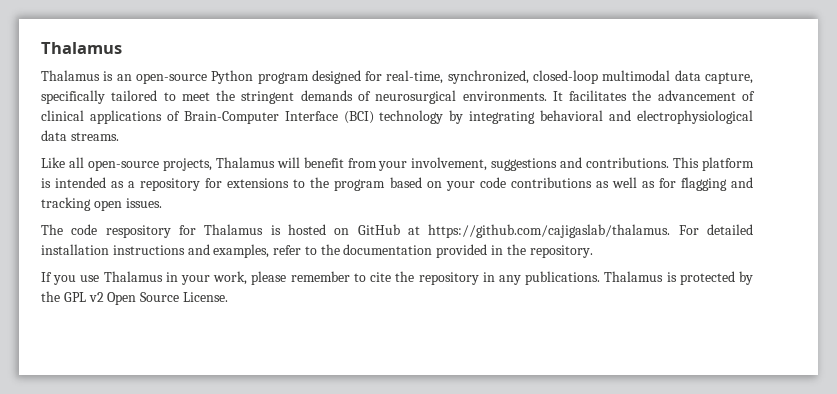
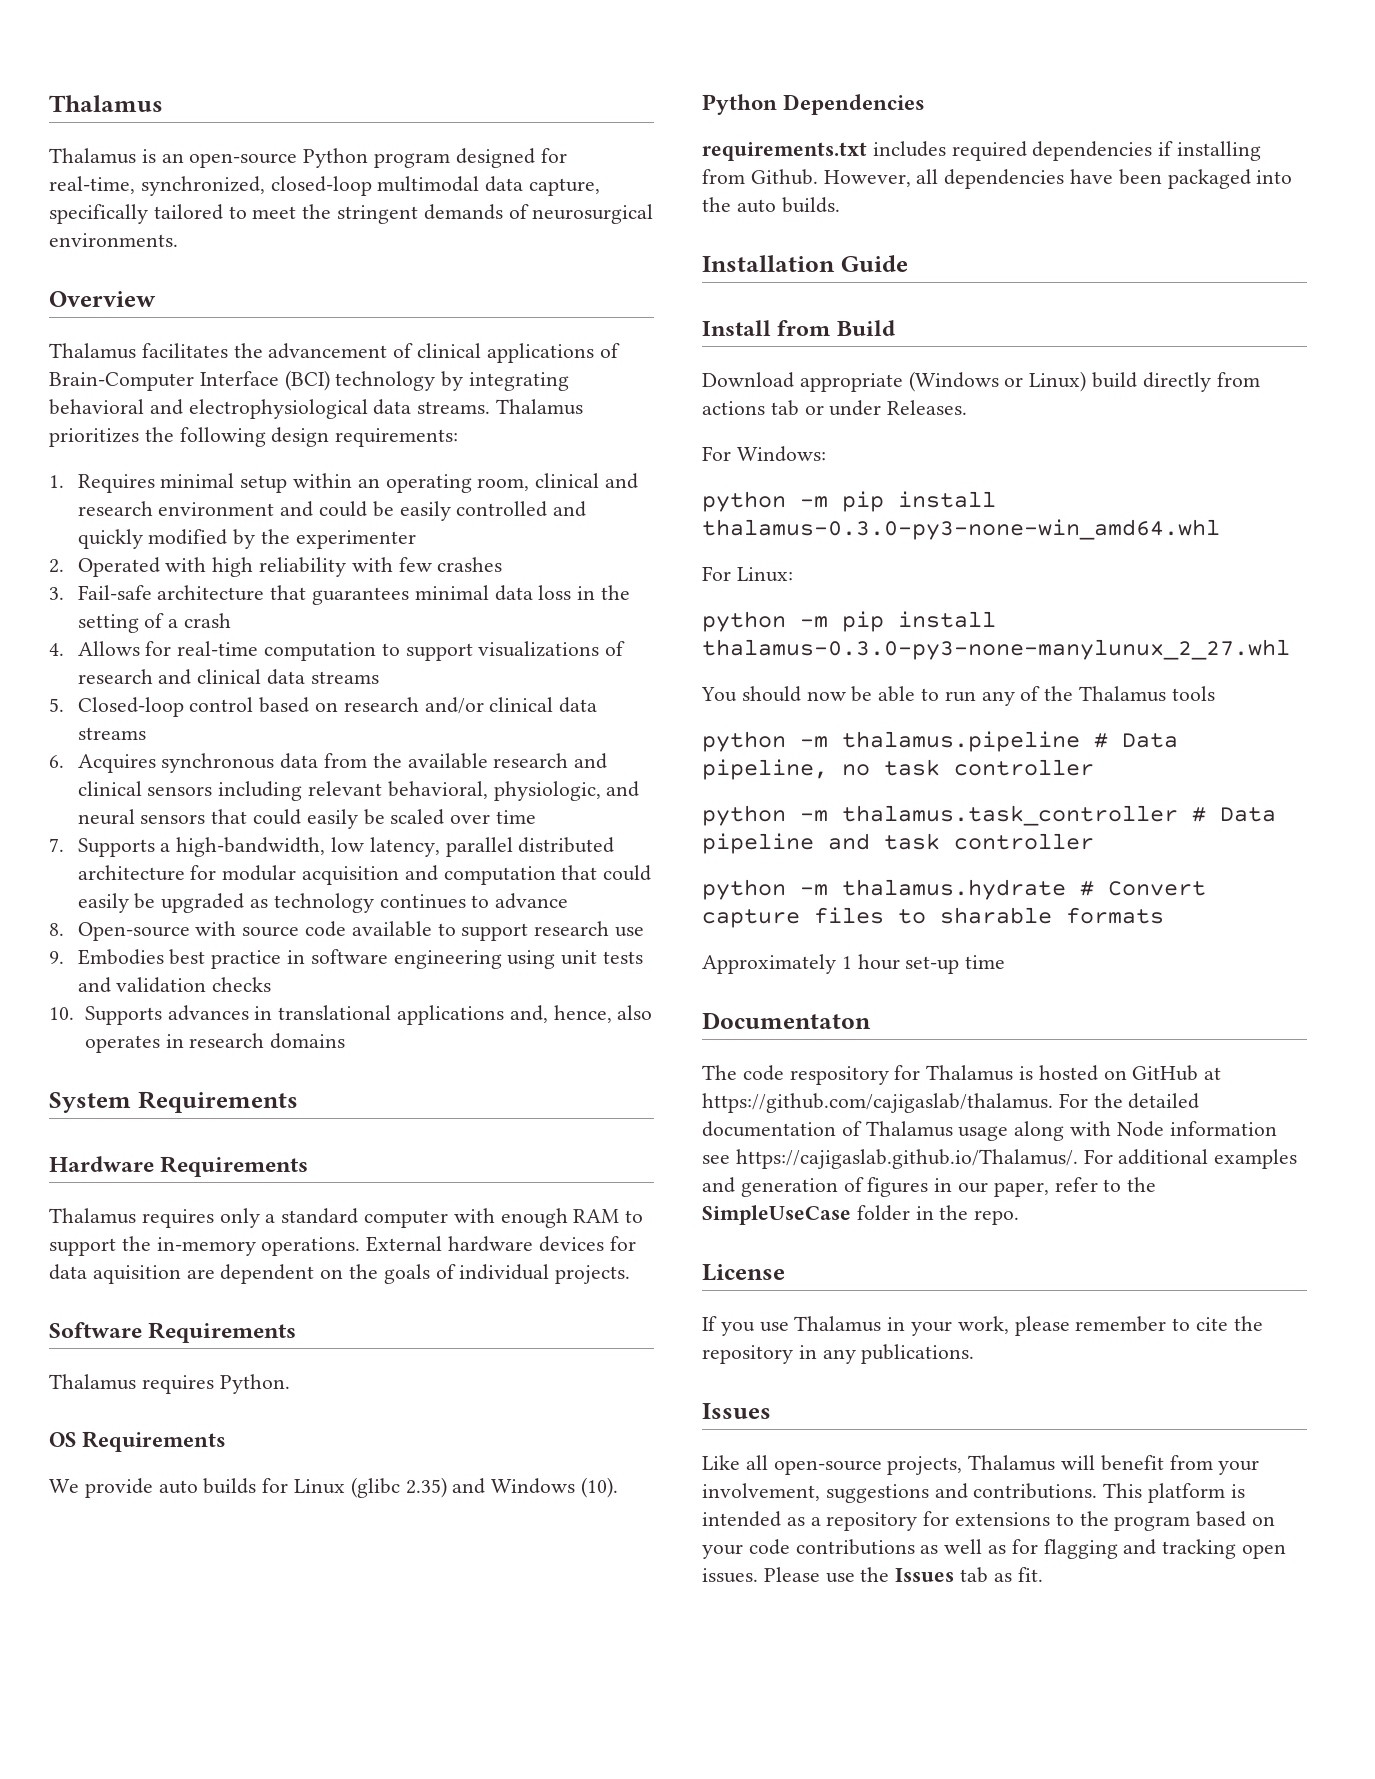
- Thalamus is an open-source Python program designed for real-time, synchronized, closed-loop multimodal data capture, specifically tailored to meet the stringent demands of neurosurgical environments. It facilitates the advancement of clinical applications of Brain-Computer Interface (BCI) technology by integrating behavioral and electrophysiological data streams.
+ Thalamus is an open-source Python program designed for real-time, synchronized, closed-loop multimodal data capture, specifically tailored to meet the stringent demands of neurosurgical environments.
+ Overview
+ Thalamus facilitates the advancement of clinical applications of Brain-Computer Interface (BCI) technology by integrating behavioral and electrophysiological data streams. Thalamus prioritizes the following design requirements:
+ 1. Requires minimal setup within an operating room, clinical and research environment and could be easily controlled and quickly modified by the experimenter
+ 2. Operated with high reliability with few crashes
+ 3. Fail-safe architecture that guarantees minimal data loss in the setting of a crash
+ 4. Allows for real-time computation to support visualizations of research and clinical data streams
+ 5. Closed-loop control based on research and/or clinical data streams
+ 6. Acquires synchronous data from the available research and clinical sensors including relevant behavioral, physiologic, and neural sensors that could easily be scaled over time
+ 7. Supports a high-bandwidth, low latency, parallel distributed architecture for modular acquisition and computation that could easily be upgraded as technology continues to advance
+ 8. Open-source with source code available to support research use
+ 9. Embodies best practice in software engineering using unit tests and validation checks
+ 10. Supports advances in translational applications and, hence, also operates in research domains
+ System Requirements
+ Hardware Requirements
+ Thalamus requires only a standard computer with enough RAM to support the in-memory operations. External hardware devices for data aquisition are dependent on the goals of individual projects.
+ Software Requirements
+ Thalamus requires Python.
+ OS Requirements
+ We provide auto builds for Linux (glibc 2.35) and Windows (10).
+ Python Dependencies
+ requirements.txt includes required dependencies if installing from Github. However, all dependencies have been packaged into the auto builds.
+ Installation Guide
+ Install from Build
+ Download appropriate (Windows or Linux) build directly from actions tab or under Releases.
+ For Windows:
+ python -m pip install thalamus-0.3.0-py3-none-win_amd64.whl
+ For Linux:
+ python -m pip install thalamus-0.3.0-py3-none-manylunux_2_27.whl
+ You should now be able to run any of the Thalamus tools
+ python -m thalamus.pipeline # Data pipeline, no task controller
+ python -m thalamus.task_controller # Data pipeline and task controller
+ python -m thalamus.hydrate # Convert capture files to sharable formats
+ Approximately 1 hour set-up time
+ Documentaton
+ The code respository for Thalamus is hosted on GitHub at https://github.com/cajigaslab/thalamus. For the detailed documentation of Thalamus usage along with Node information see https://cajigaslab.github.io/Thalamus/. For additional examples and generation of figures in our paper, refer to the SimpleUseCase folder in the repo.
+ License
+ If you use Thalamus in your work, please remember to cite the repository in any publications.
+ Issues
- This platform is intended as a repository for extensions to the program based on your code contributions as well as for flagging and tracking open issues.
- The code respository for Thalamus is hosted on GitHub at https://github.com/cajigaslab/thalamus. For detailed installation instructions and examples, refer to the documentation provided in the repository.
- If you use Thalamus in your work, please remember to cite the repository in any publications. Thalamus is protected by the GPL v2 Open Source License.
+ This platform is intended as a repository for extensions to the program based on your code contributions as well as for flagging and tracking open issues. Please use the Issues tab as fit.

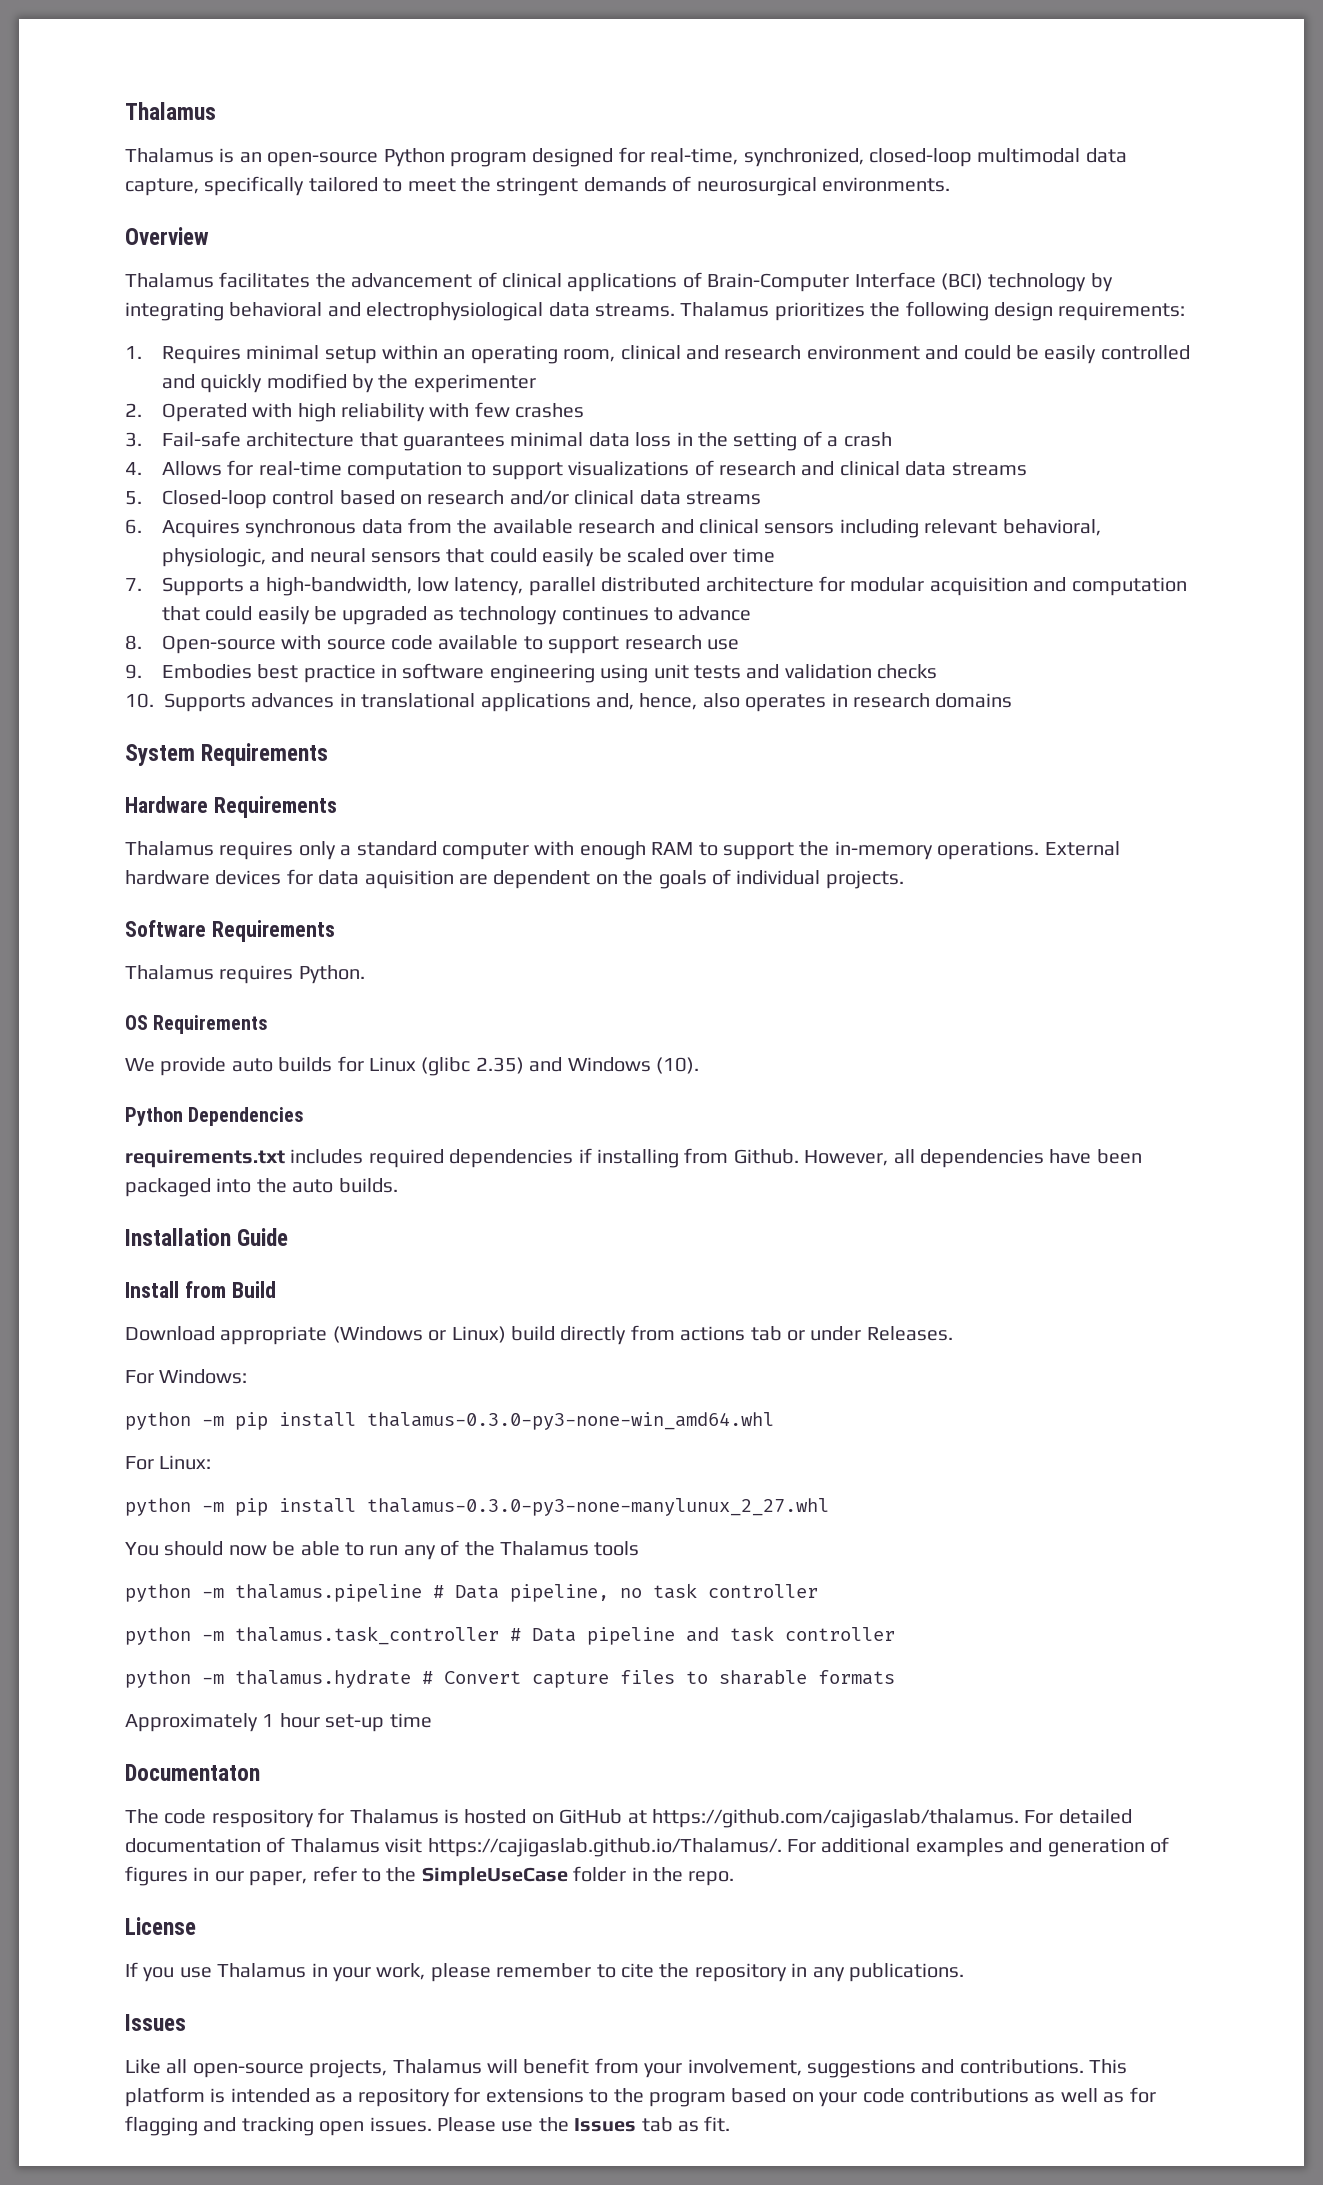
- The code respository for Thalamus is hosted on GitHub at https://github.com/cajigaslab/thalamus. For the detailed documentation of Thalamus usage along with Node information see https://cajigaslab.github.io/Thalamus/. For additional examples and generation of figures in our paper, refer to the SimpleUseCase folder in the repo.
+ The code respository for Thalamus is hosted on GitHub at https://github.com/cajigaslab/thalamus. For detailed documentation of Thalamus visit https://cajigaslab.github.io/Thalamus/. For additional examples and generation of figures in our paper, refer to the SimpleUseCase folder in the repo.

